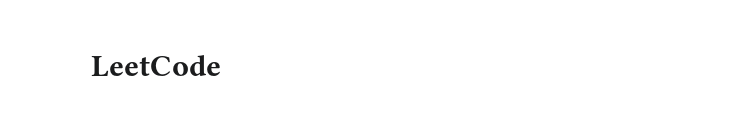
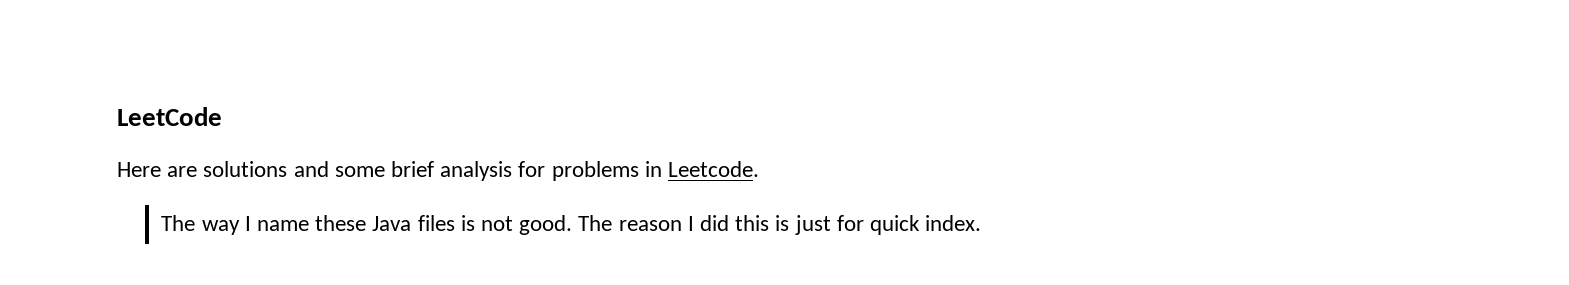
+ Here are solutions and some brief analysis for problems in Leetcode.
+ The way I name these Java files is not good. The reason I did this is just for quick index.

